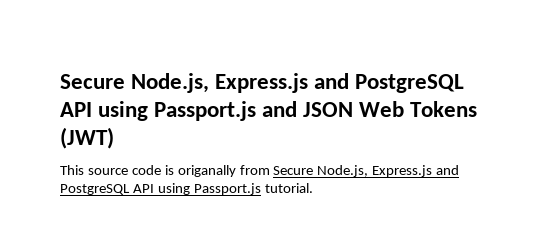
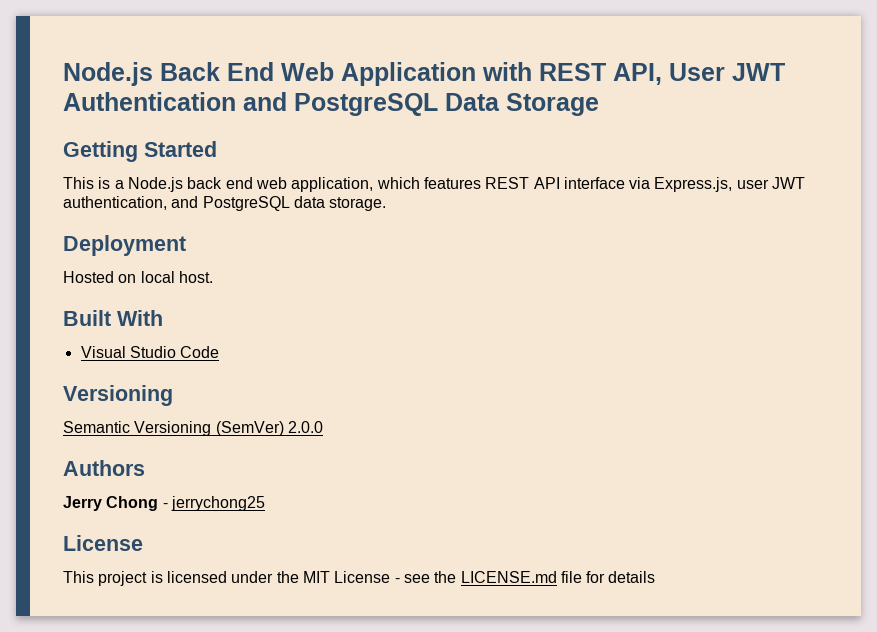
- Secure Node.js, Express.js and PostgreSQL API using Passport.js and JSON Web Tokens (JWT)
- This source code is origanally from Secure Node.js, Express.js and PostgreSQL API using Passport.js tutorial.
+ Node.js Back End Web Application with REST API, User JWT Authentication and PostgreSQL Data Storage
+ Getting Started
+ This is a Node.js back end web application, which features REST API interface via Express.js, user JWT authentication, and PostgreSQL data storage.
+ Deployment
+ Hosted on local host.
+ Built With
+ Visual Studio Code
+ Versioning
+ Semantic Versioning (SemVer) 2.0.0
+ Authors
+ Jerry Chong - jerrychong25
+ License
+ This project is licensed under the MIT License - see the LICENSE.md file for details

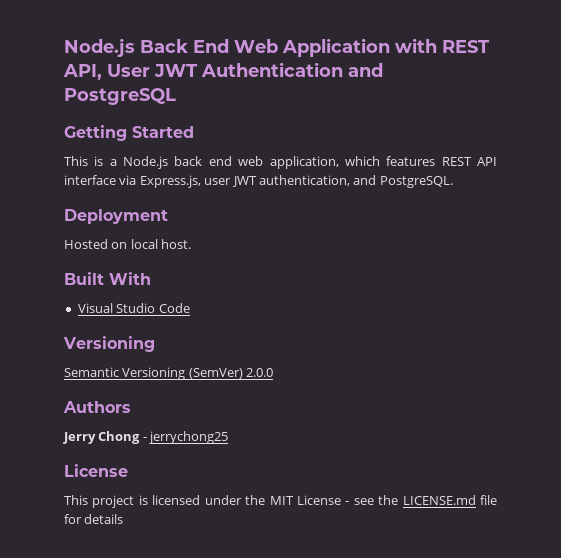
- Node.js Back End Web Application with REST API, User JWT Authentication and PostgreSQL Data Storage
+ Node.js Back End Web Application with REST API, User JWT Authentication and PostgreSQL
- This is a Node.js back end web application, which features REST API interface via Express.js, user JWT authentication, and PostgreSQL data storage.
+ This is a Node.js back end web application, which features REST API interface via Express.js, user JWT authentication, and PostgreSQL.

